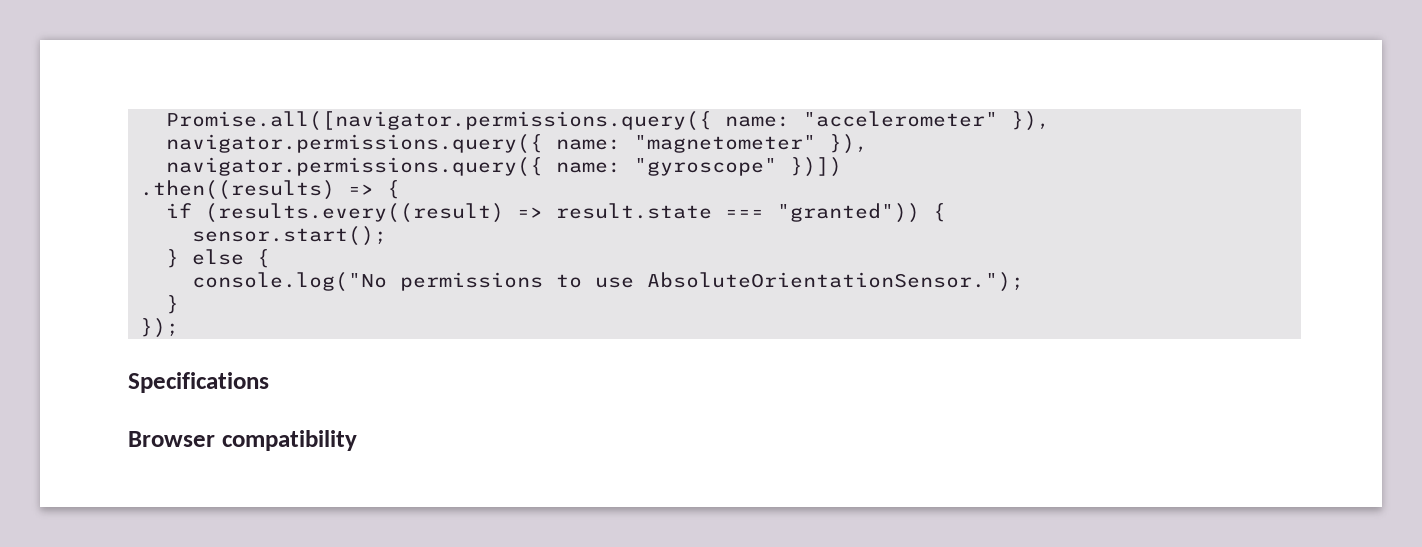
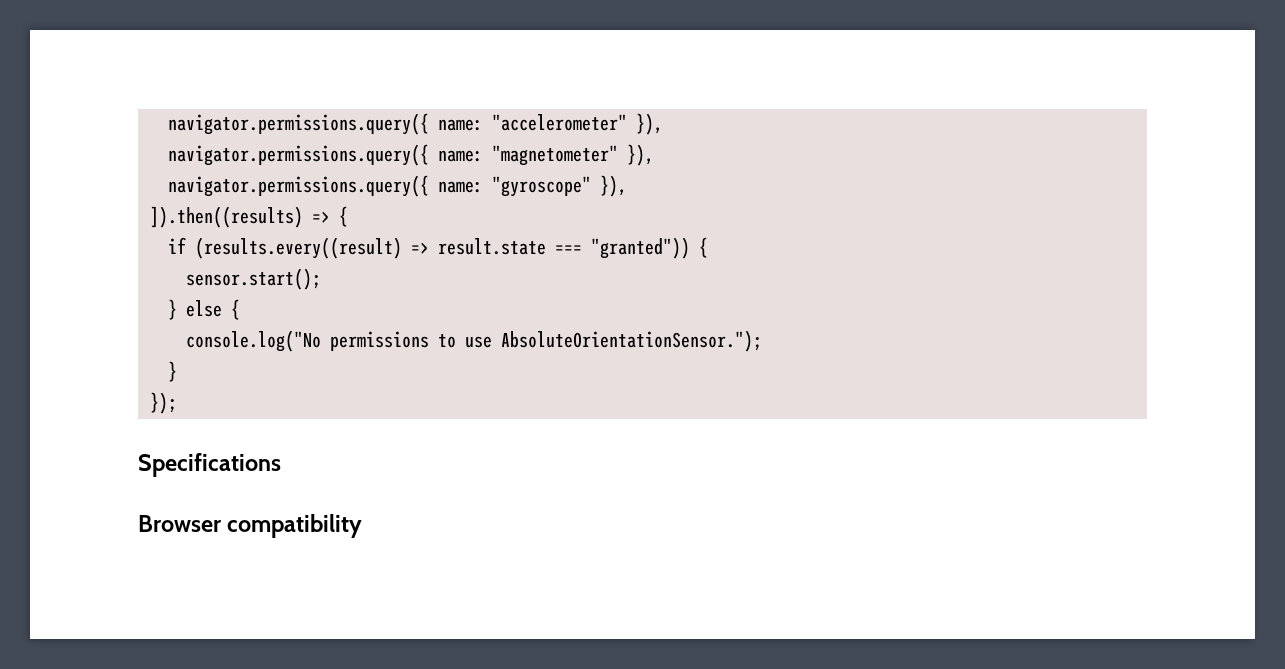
- Promise.all([navigator.permissions.query({ name: "accelerometer" }),
+ navigator.permissions.query({ name: "accelerometer" }),
- navigator.permissions.query({ name: "gyroscope" })])
- .then((results) => {
+ navigator.permissions.query({ name: "gyroscope" }),
+ ]).then((results) => {

